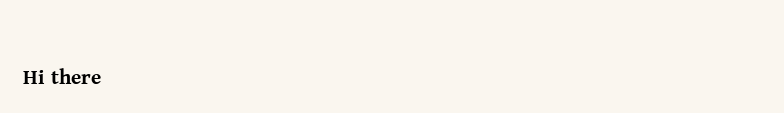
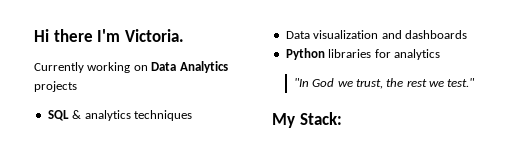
- Hi there
+ Hi there I'm Victoria.
+ Currently working on Data Analytics projects
+ SQL & analytics techniques
+ Data visualization and dashboards
+ Python libraries for analytics
+ "In God we trust, the rest we test."
+ My Stack:

